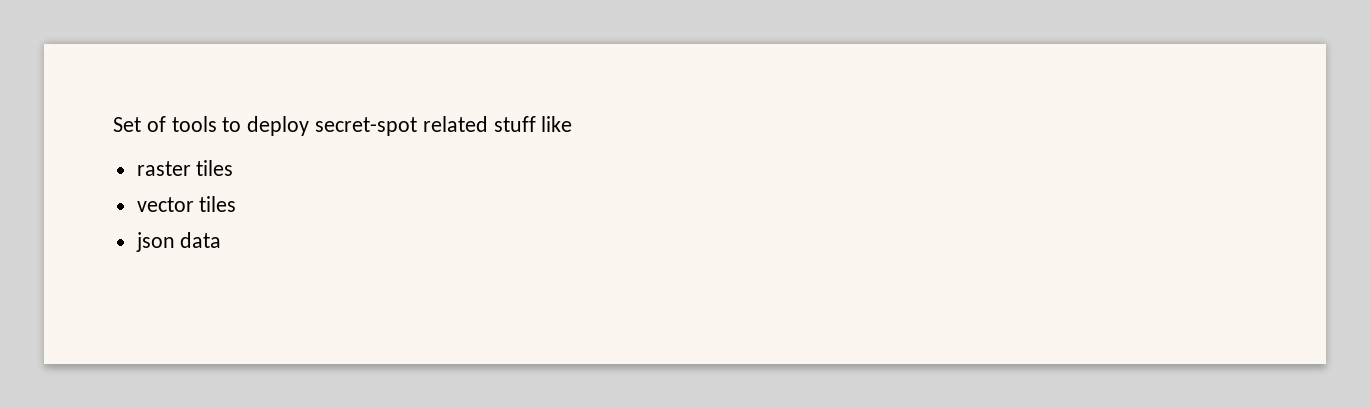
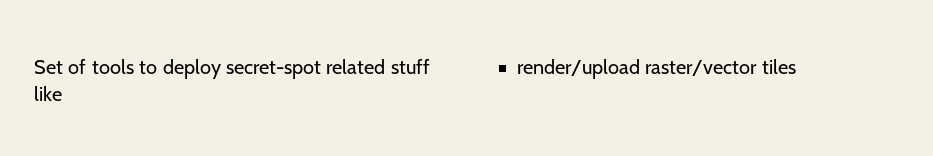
- raster tiles
- vector tiles
- json data
+ render/upload raster/vector tiles

